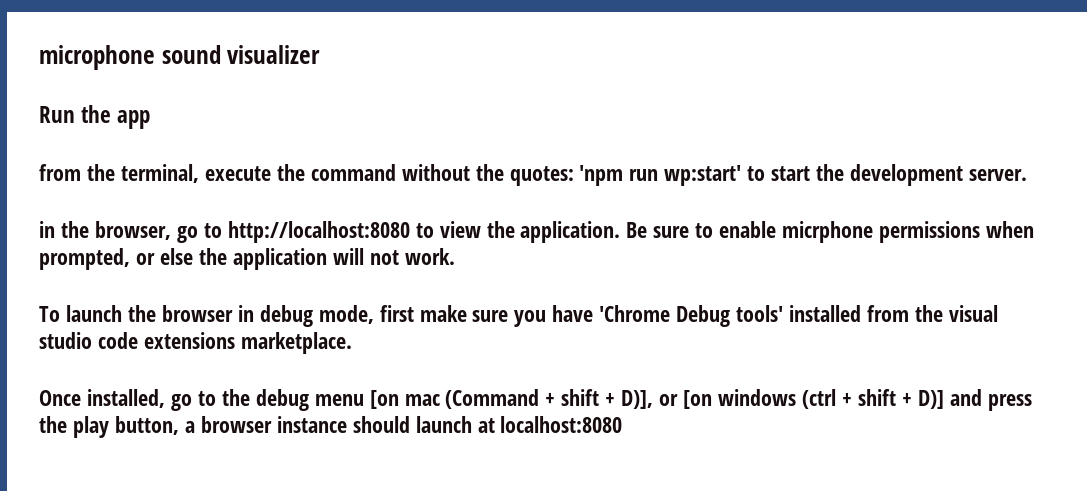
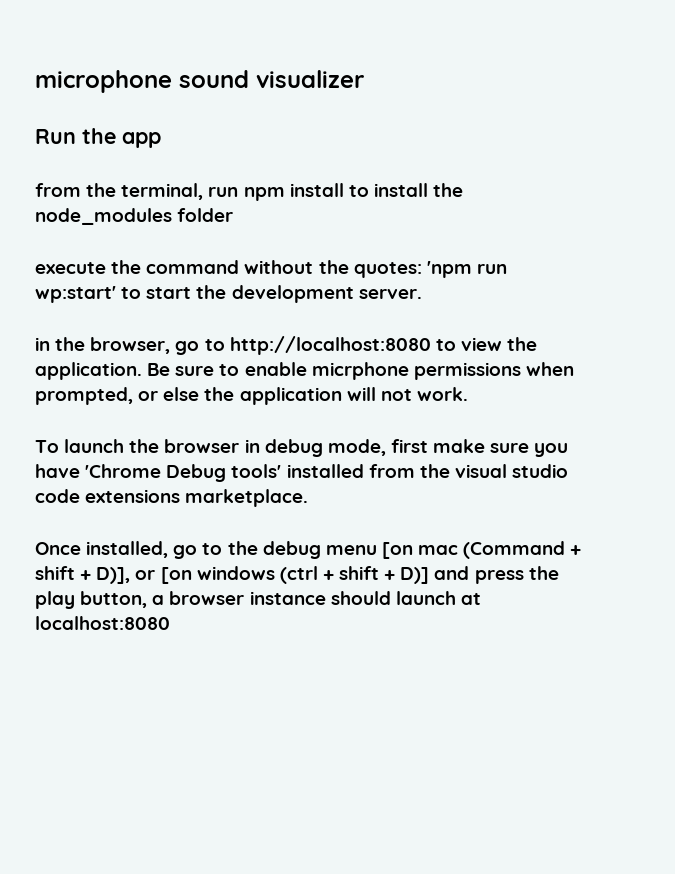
- from the terminal, execute the command without the quotes: 'npm run wp:start' to start the development server.
+ from the terminal, run npm install to install the node_modules folder
+ execute the command without the quotes: 'npm run wp:start' to start the development server.

